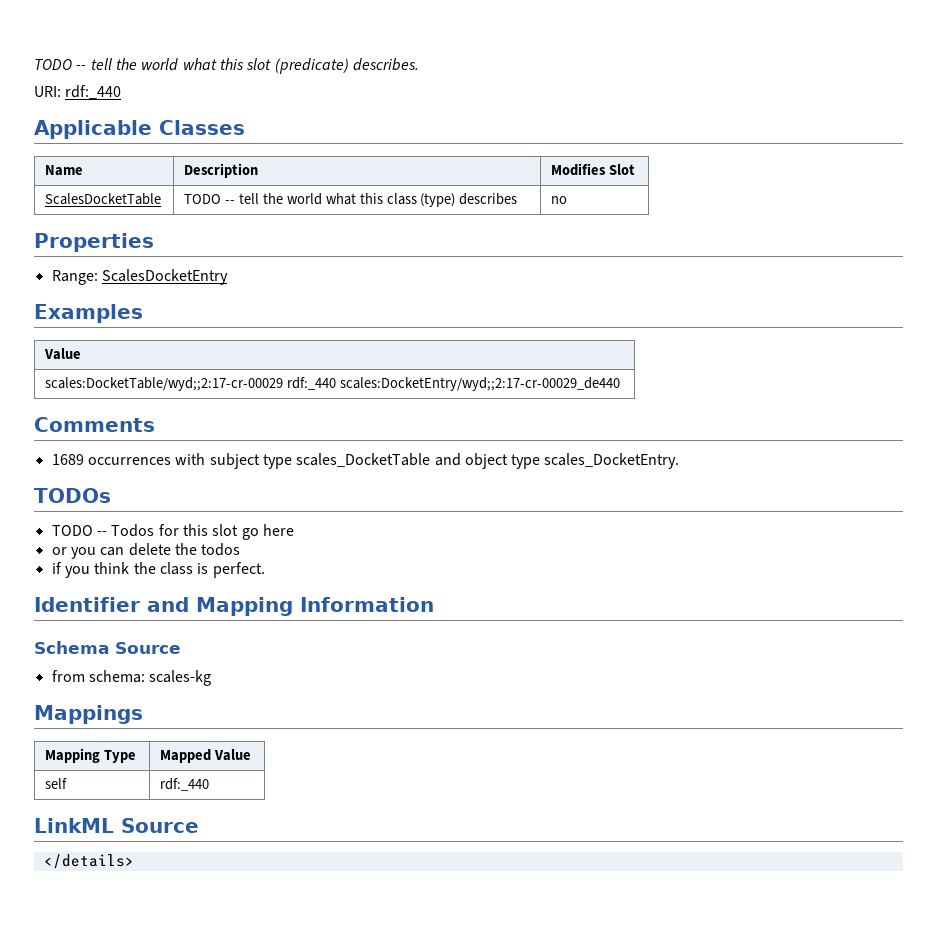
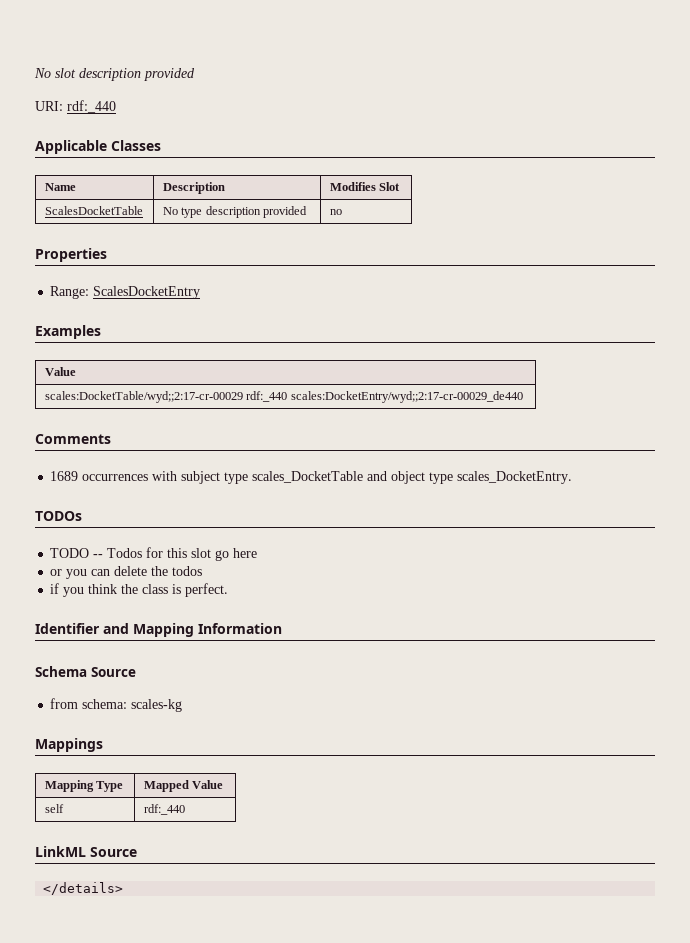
- TODO -- tell the world what this slot (predicate) describes.
+ No slot description provided
- ScalesDocketTable | TODO -- tell the world what this class (type) describes | no
+ ScalesDocketTable | No type description provided | no

